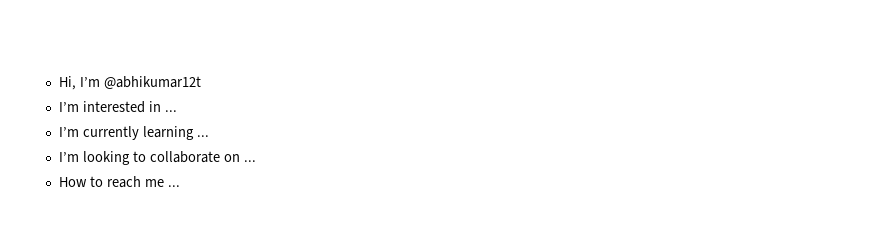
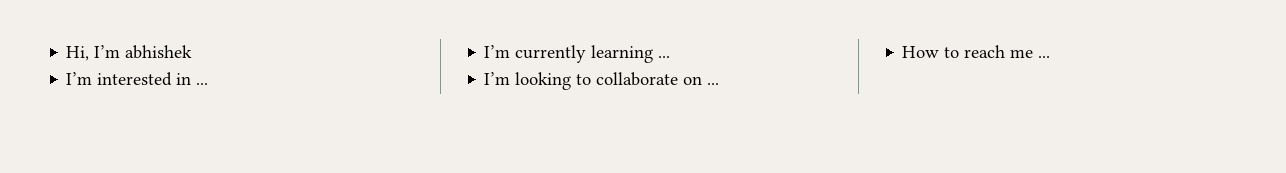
- Hi, I’m @abhikumar12t
+ Hi, I’m abhishek

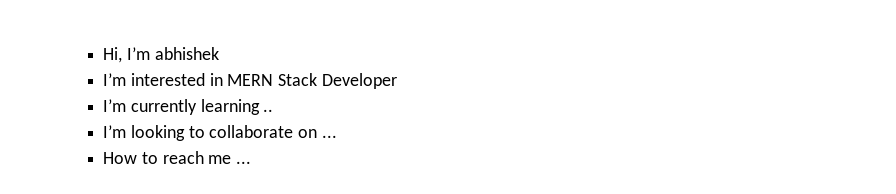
- I’m interested in ...
+ I’m interested in MERN Stack Developer
- I’m currently learning ...
+ I’m currently learning ..

